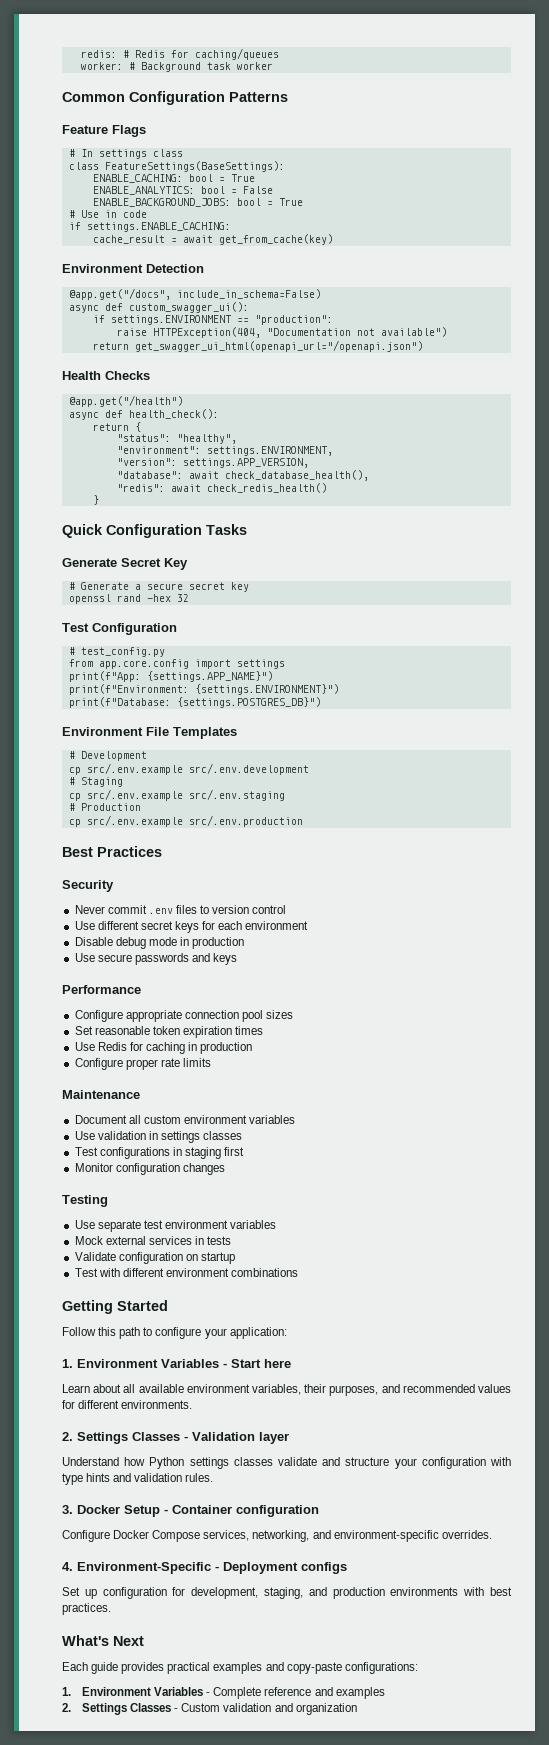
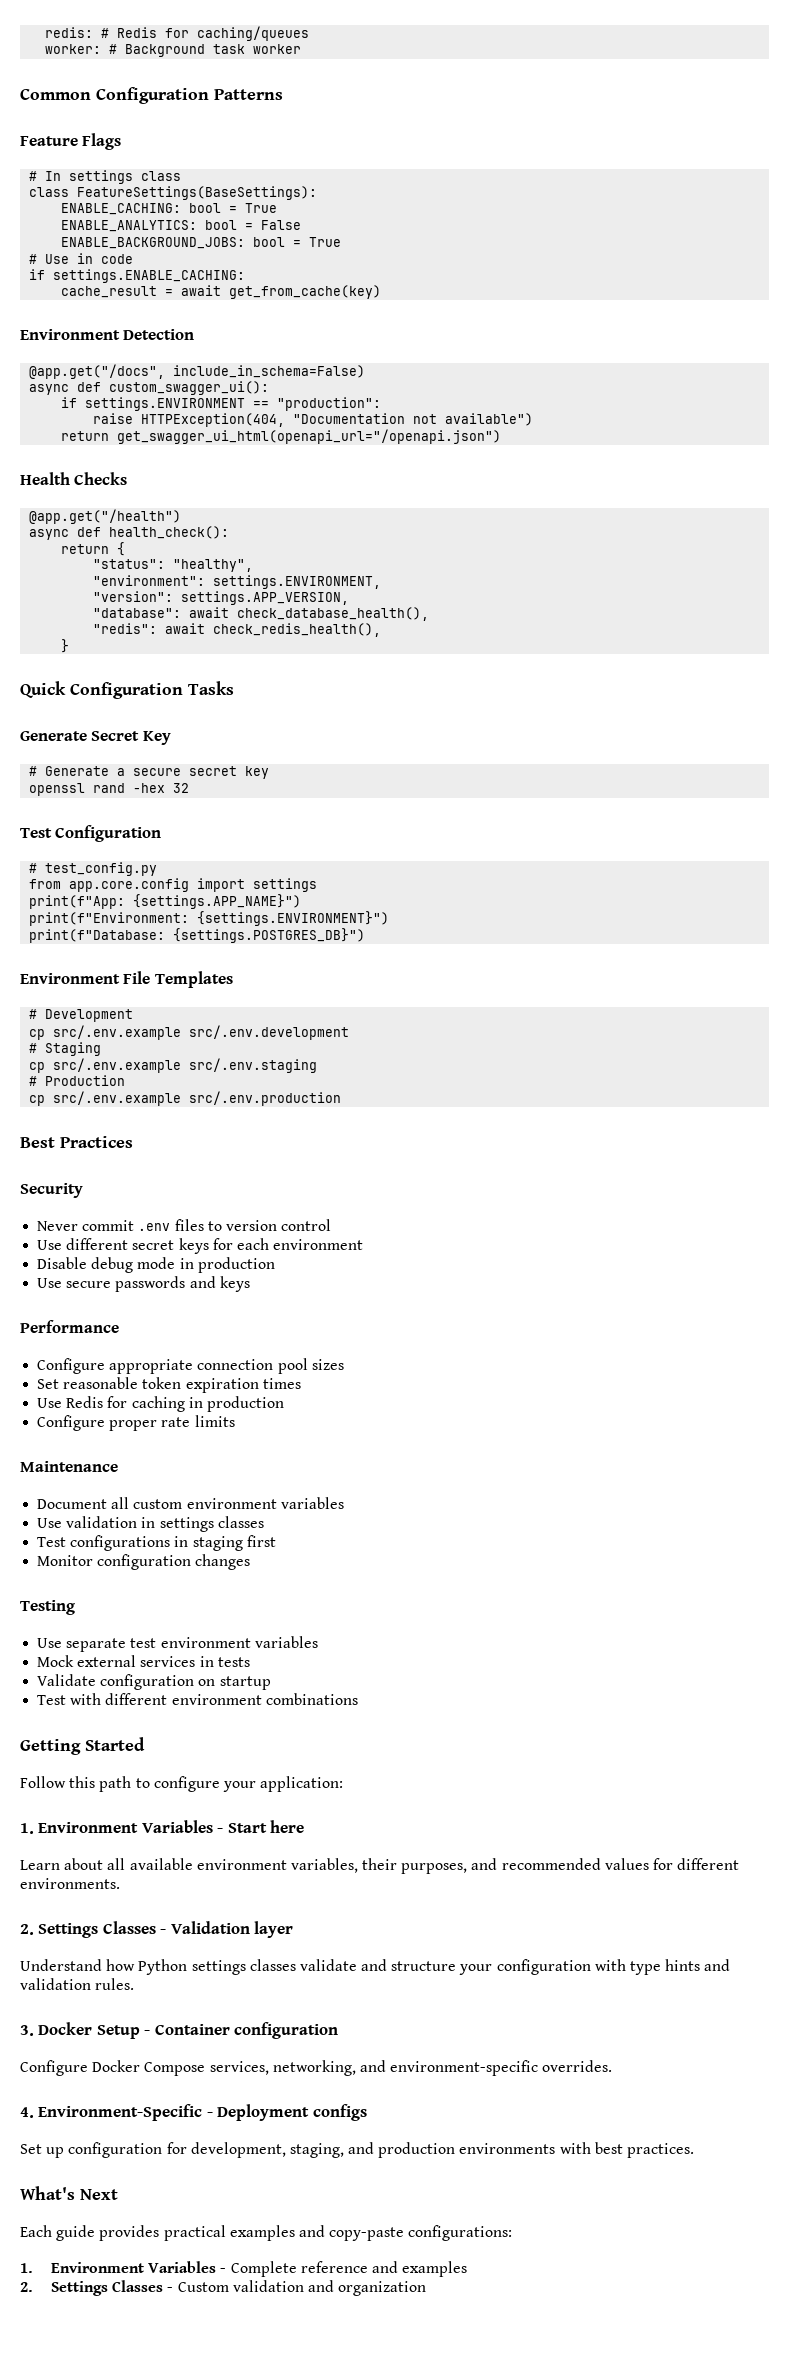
- "redis": await check_redis_health()
+ "redis": await check_redis_health(),

